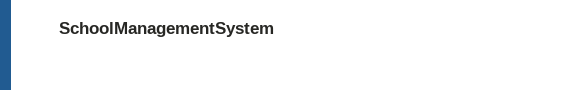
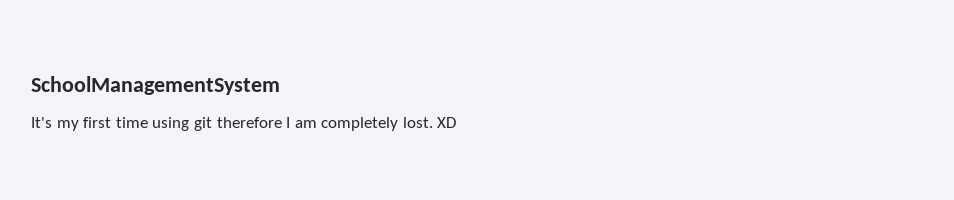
+ It's my first time using git therefore I am completely lost. XD

